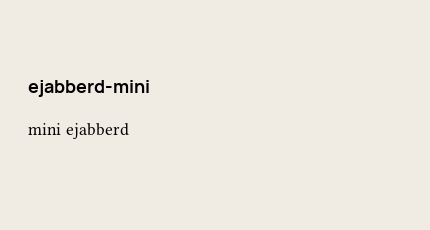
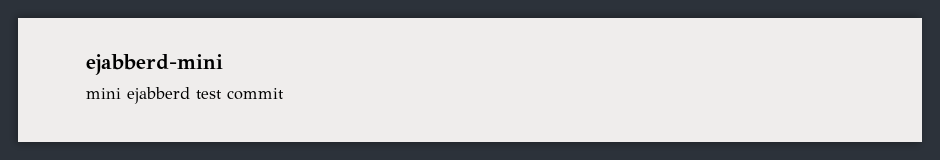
- mini ejabberd
+ mini ejabberd test commit

